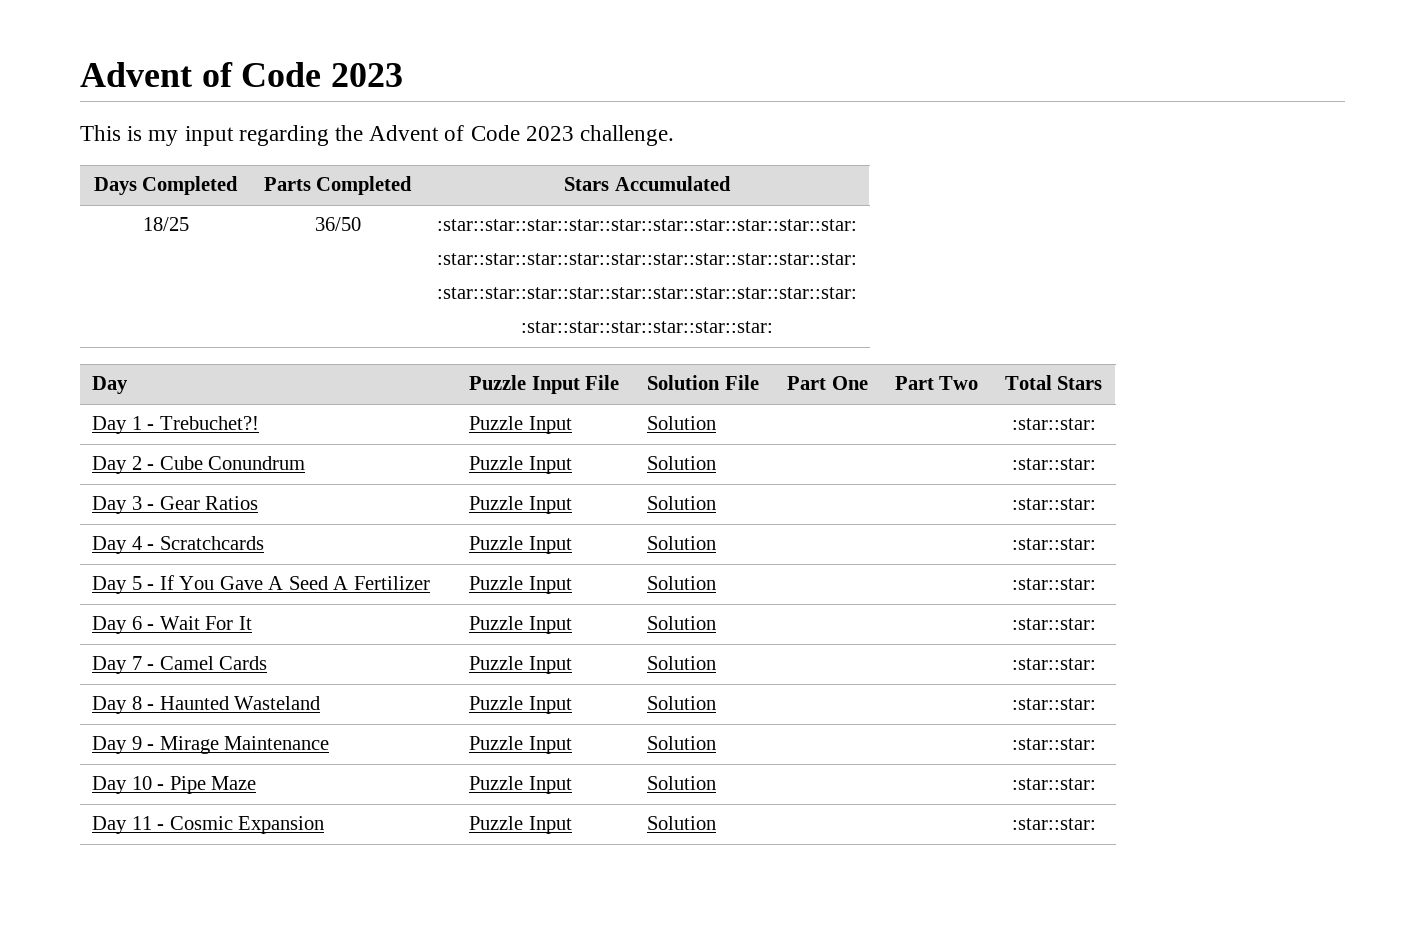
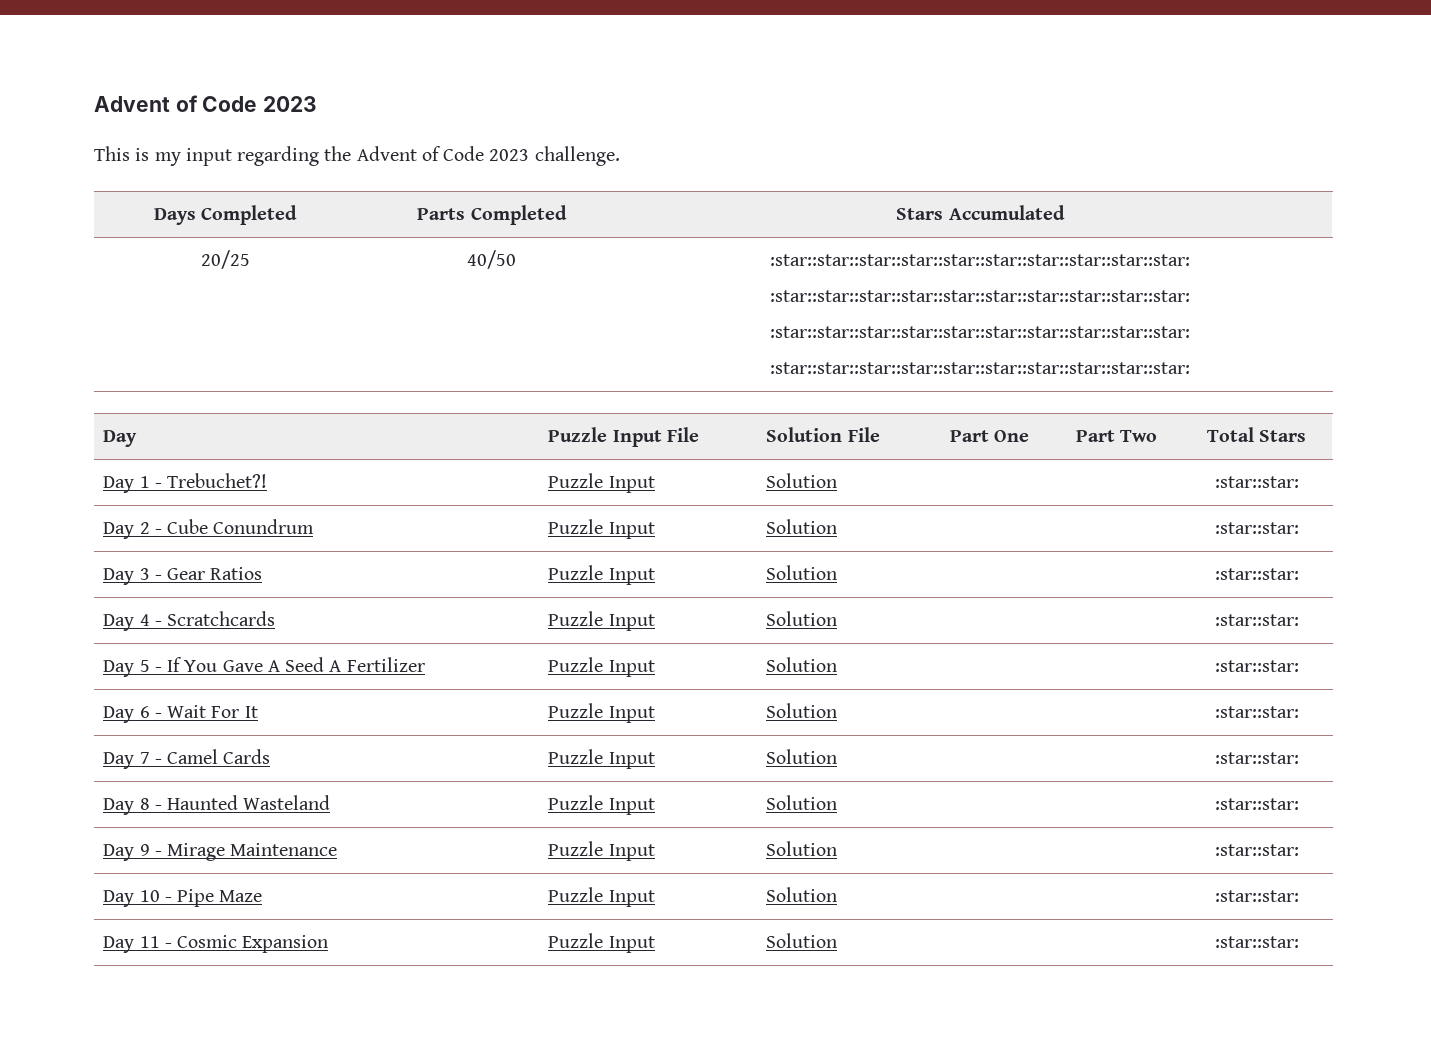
- 18/25 | 36/50 | :star::star::star::star::star::star::star::star::star::star:
+ 20/25 | 40/50 | :star::star::star::star::star::star::star::star::star::star:
  :star::star::star::star::star::star::star::star::star::star:
  :star::star::star::star::star::star::star::star::star::star:
- :star::star::star::star::star::star:
+ :star::star::star::star::star::star::star::star::star::star:

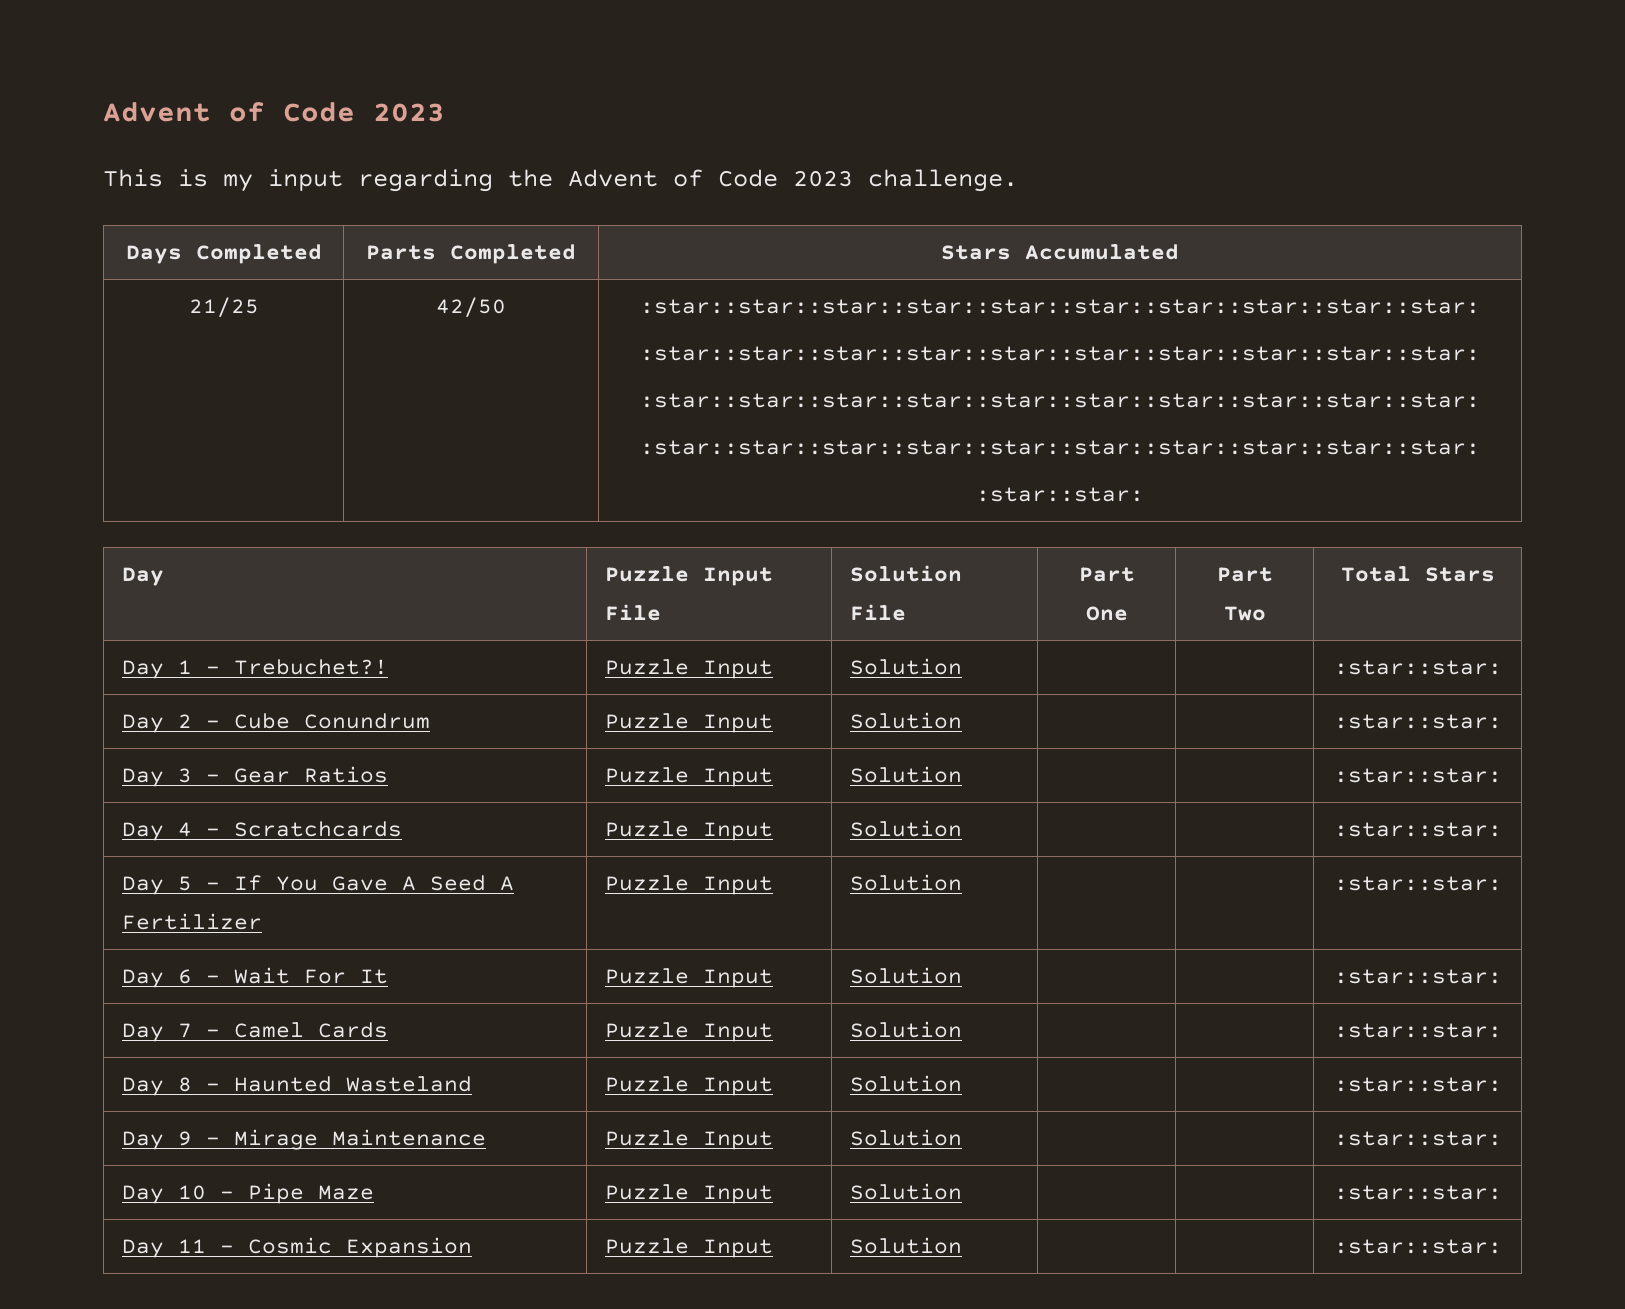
- 20/25 | 40/50 | :star::star::star::star::star::star::star::star::star::star:
+ 21/25 | 42/50 | :star::star::star::star::star::star::star::star::star::star:
  :star::star::star::star::star::star::star::star::star::star:
  :star::star::star::star::star::star::star::star::star::star:
  :star::star::star::star::star::star::star::star::star::star:
+ :star::star:

